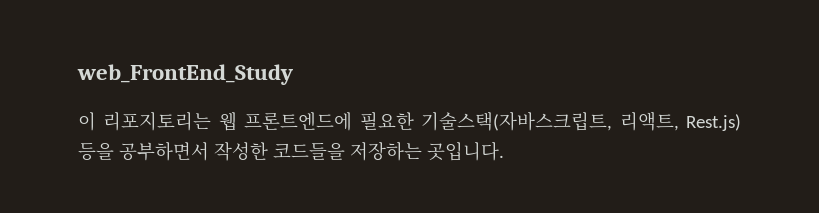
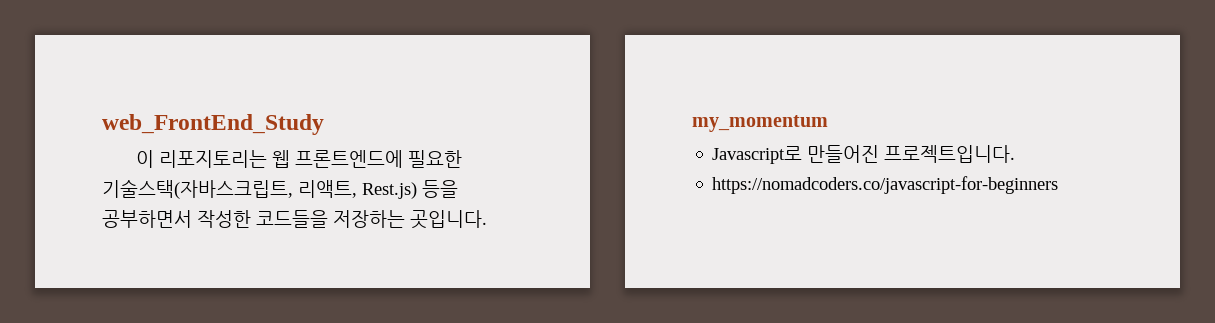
+ my_momentum
+ Javascript로 만들어진 프로젝트입니다.
+ https://nomadcoders.co/javascript-for-beginners

